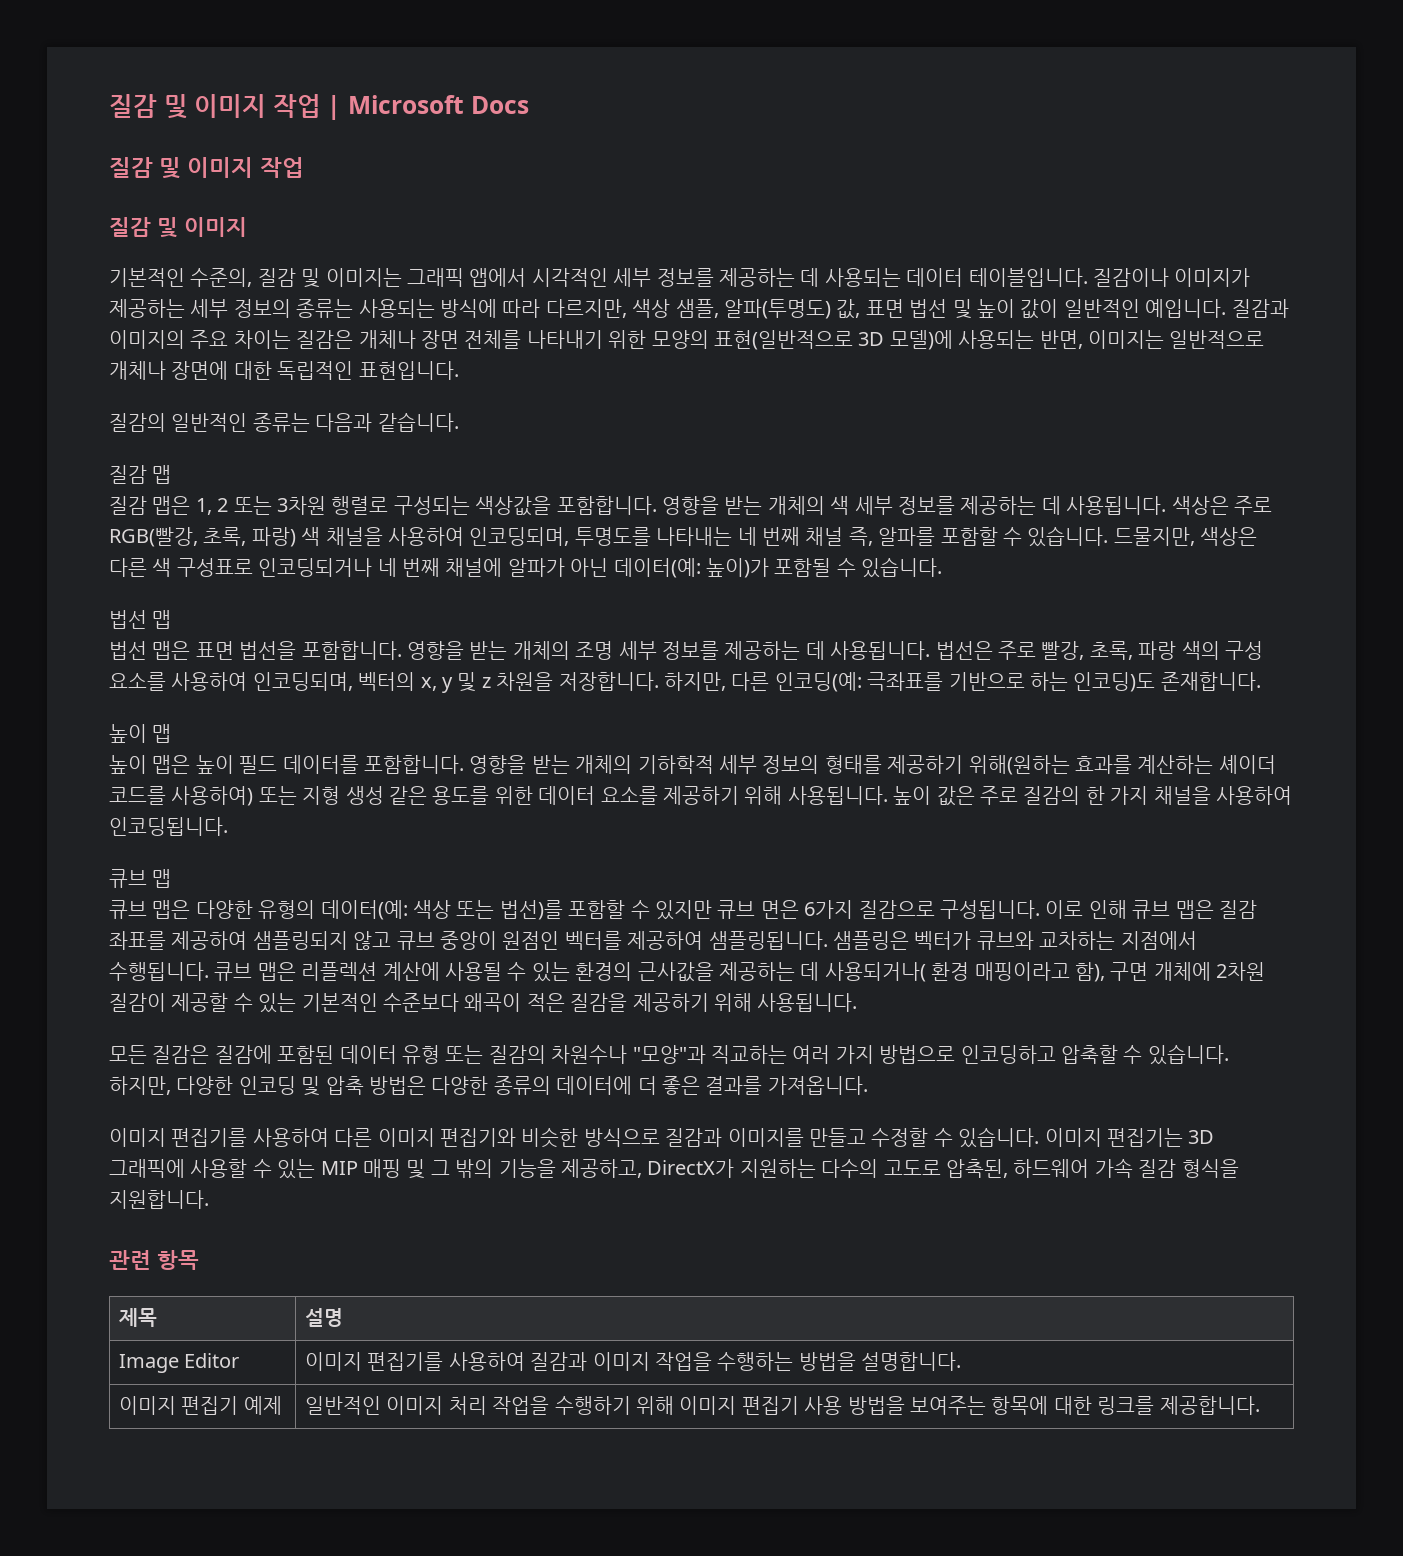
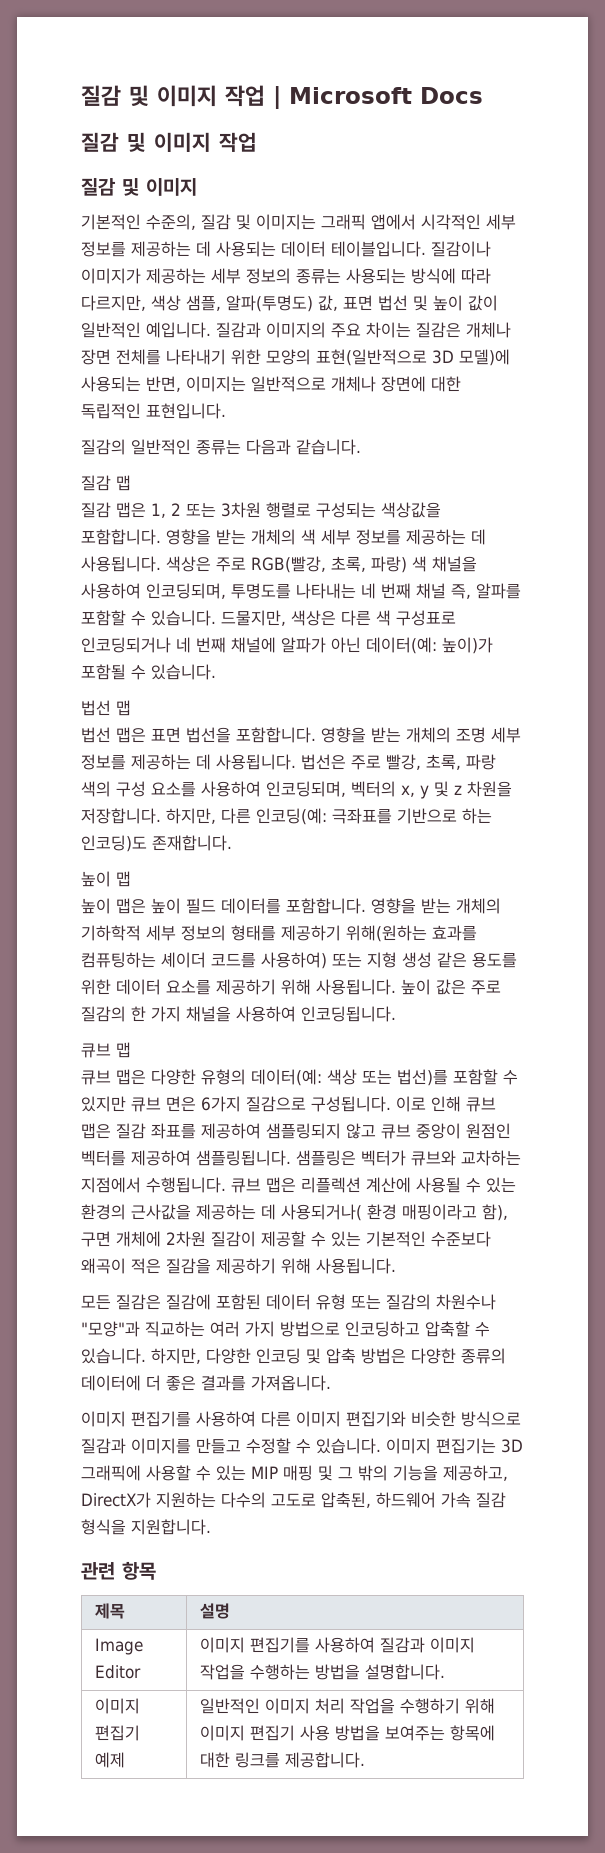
- 영향을 받는 개체의 기하학적 세부 정보의 형태를 제공하기 위해(원하는 효과를 계산하는 셰이더 코드를 사용하여) 또는 지형 생성 같은 용도를 위한 데이터 요소를 제공하기 위해 사용됩니다.
+ 영향을 받는 개체의 기하학적 세부 정보의 형태를 제공하기 위해(원하는 효과를 컴퓨팅하는 셰이더 코드를 사용하여) 또는 지형 생성 같은 용도를 위한 데이터 요소를 제공하기 위해 사용됩니다.

